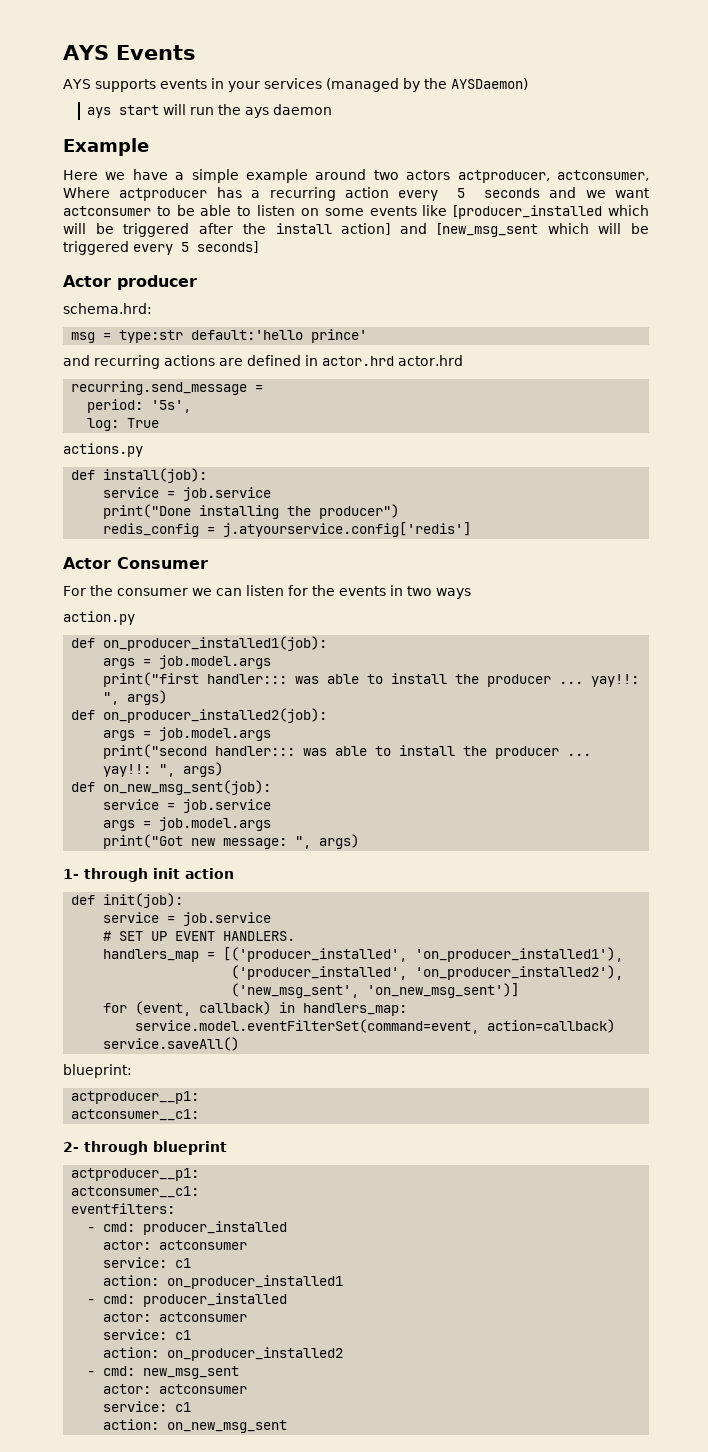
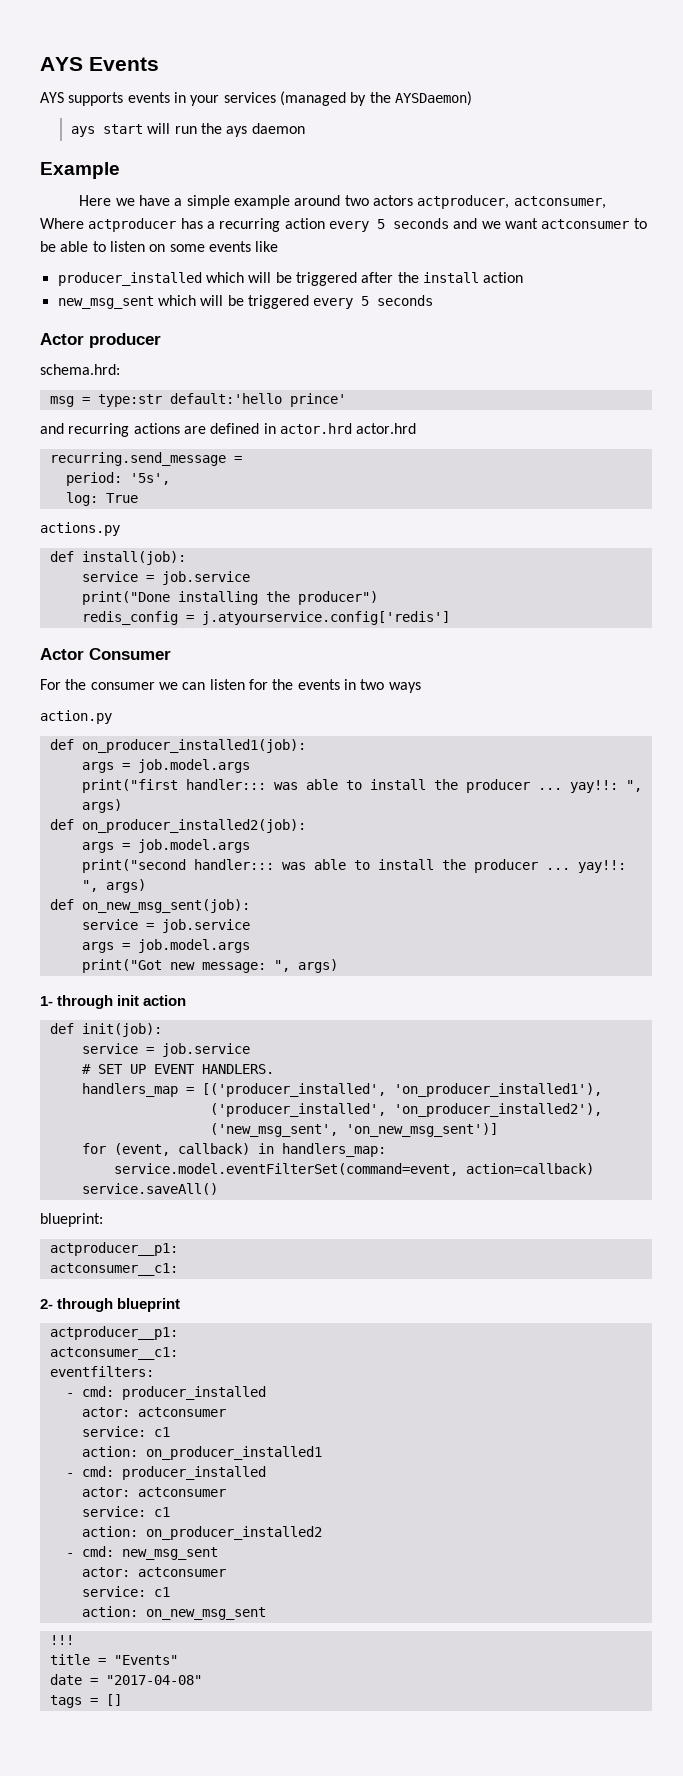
- Here we have a simple example around two actors actproducer, actconsumer, Where actproducer has a recurring action every 5 seconds and we want actconsumer to be able to listen on some events like [producer_installed which will be triggered after the install action] and [new_msg_sent which will be triggered every 5 seconds]
+ Here we have a simple example around two actors actproducer, actconsumer, Where actproducer has a recurring action every 5 seconds and we want actconsumer to be able to listen on some events like
+ producer_installed which will be triggered after the install action
+ new_msg_sent which will be triggered every 5 seconds
+ !!!
+ title = "Events"
+ date = "2017-04-08"
+ tags = []

